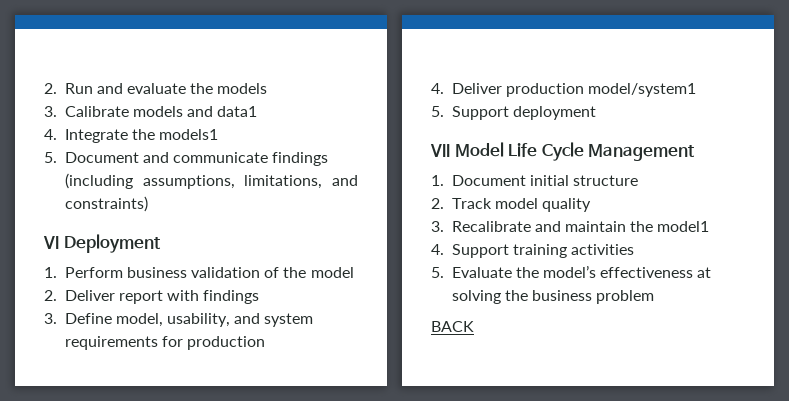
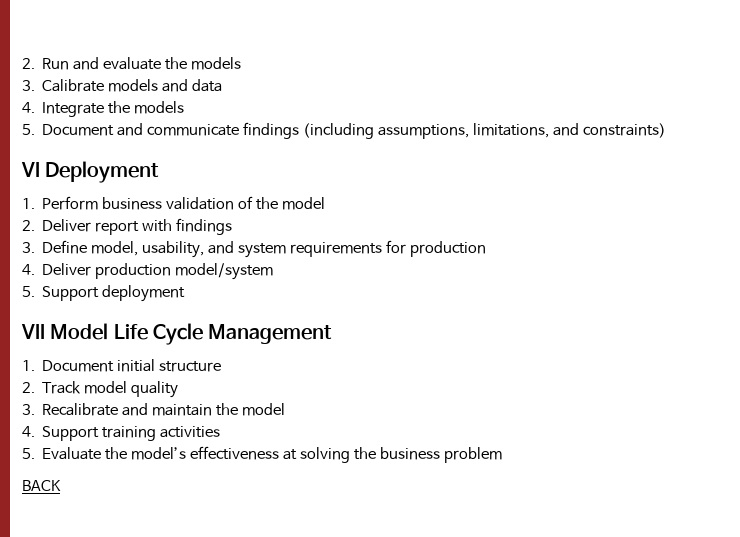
- 3. Calibrate models and data1
+ 3. Calibrate models and data
- 4. Integrate the models1
+ 4. Integrate the models
- 4. Deliver production model/system1
+ 4. Deliver production model/system
- 3. Recalibrate and maintain the model1
+ 3. Recalibrate and maintain the model

